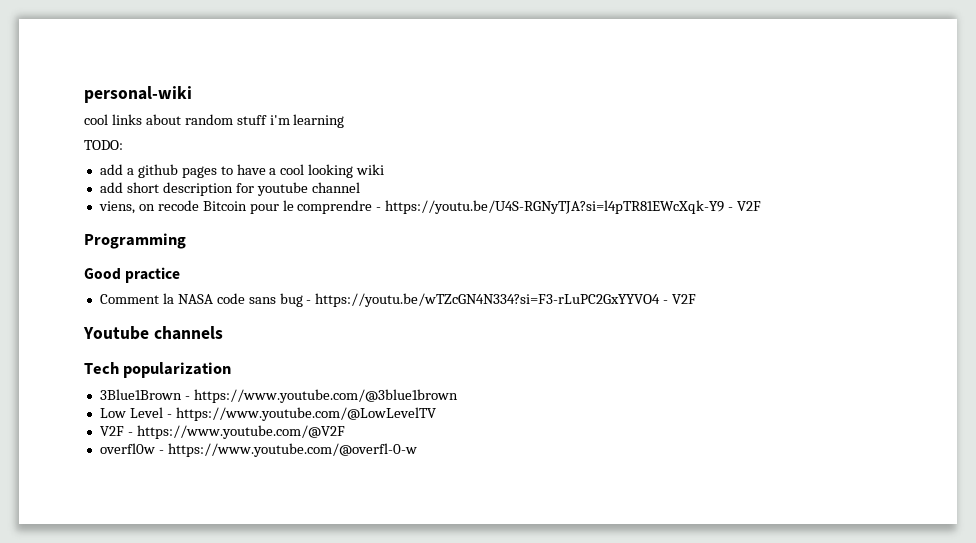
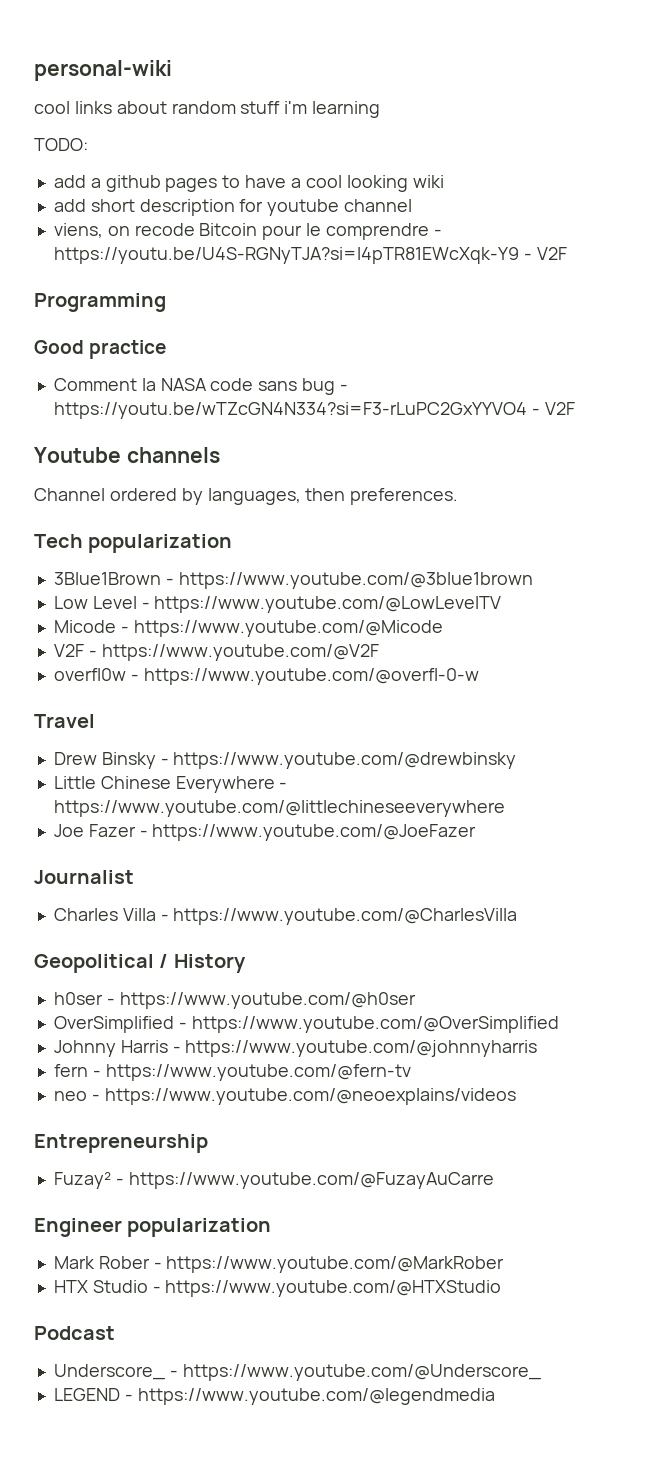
+ Channel ordered by languages, then preferences.
+ Micode - https://www.youtube.com/@Micode
+ Travel
+ Drew Binsky - https://www.youtube.com/@drewbinsky
+ Little Chinese Everywhere - https://www.youtube.com/@littlechineseeverywhere
+ Joe Fazer - https://www.youtube.com/@JoeFazer
+ Journalist
+ Charles Villa - https://www.youtube.com/@CharlesVilla
+ Geopolitical / History
+ h0ser - https://www.youtube.com/@h0ser
+ OverSimplified - https://www.youtube.com/@OverSimplified
+ Johnny Harris - https://www.youtube.com/@johnnyharris
+ fern - https://www.youtube.com/@fern-tv
+ neo - https://www.youtube.com/@neoexplains/videos
+ Entrepreneurship
+ Fuzay² - https://www.youtube.com/@FuzayAuCarre
+ Engineer popularization
+ Mark Rober - https://www.youtube.com/@MarkRober
+ HTX Studio - https://www.youtube.com/@HTXStudio
+ Podcast
+ Underscore_ - https://www.youtube.com/@Underscore_
+ LEGEND - https://www.youtube.com/@legendmedia

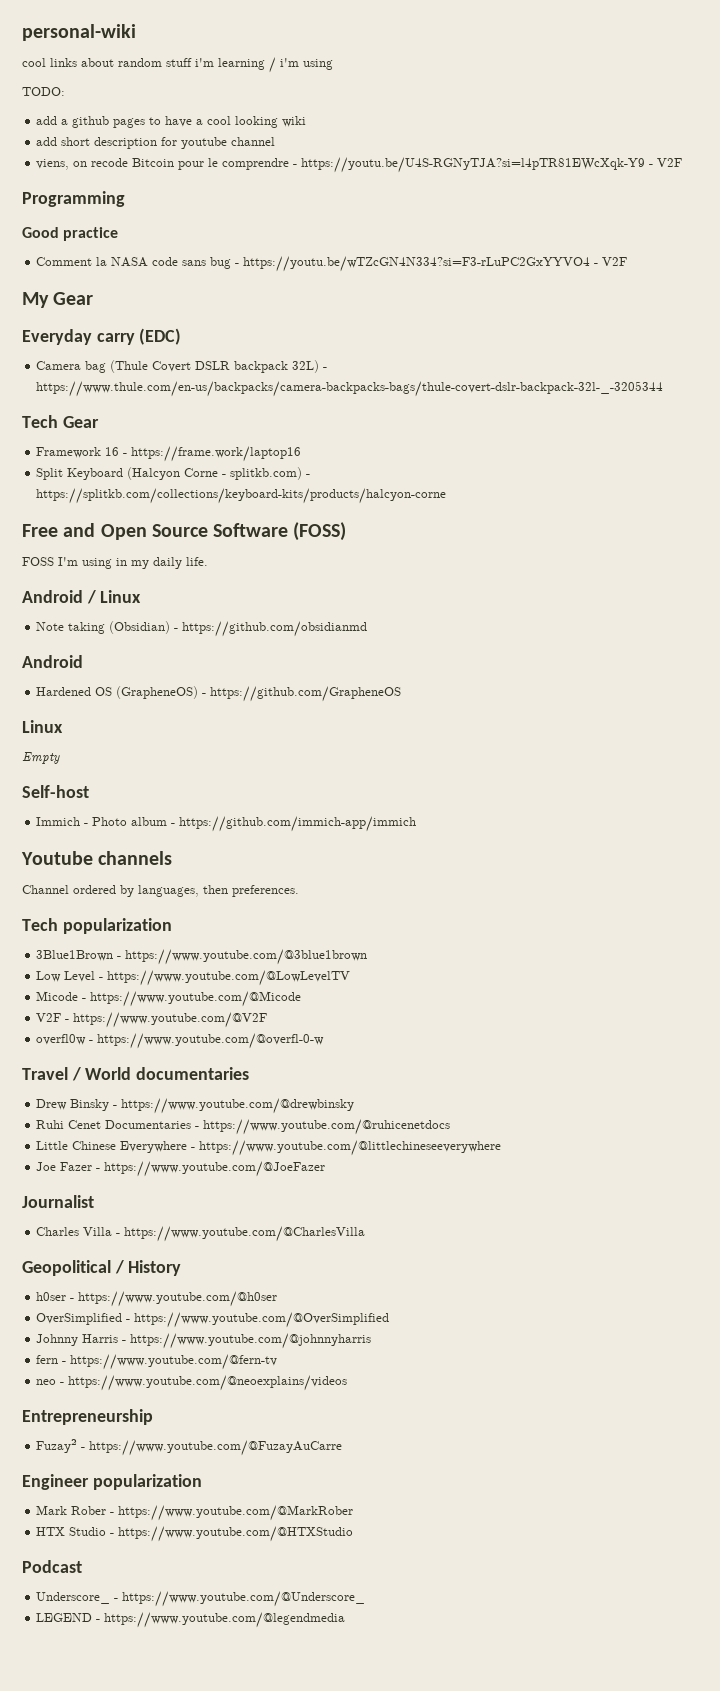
- cool links about random stuff i'm learning
+ cool links about random stuff i'm learning / i'm using
+ My Gear
+ Everyday carry (EDC)
+ Camera bag (Thule Covert DSLR backpack 32L) - https://www.thule.com/en-us/backpacks/camera-backpacks-bags/thule-covert-dslr-backpack-32l-_-3205344
+ Tech Gear
+ Framework 16 - https://frame.work/laptop16
+ Split Keyboard (Halcyon Corne - splitkb.com) - https://splitkb.com/collections/keyboard-kits/products/halcyon-corne
+ Free and Open Source Software (FOSS)
+ FOSS I'm using in my daily life.
+ Android / Linux
+ Note taking (Obsidian) - https://github.com/obsidianmd
+ Android
+ Hardened OS (GrapheneOS) - https://github.com/GrapheneOS
+ Linux
+ Empty
+ Self-host
+ Immich - Photo album - https://github.com/immich-app/immich
- Travel
+ Travel / World documentaries
+ Ruhi Cenet Documentaries - https://www.youtube.com/@ruhicenetdocs

